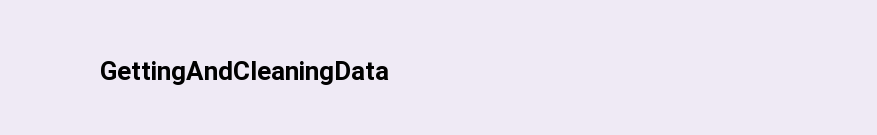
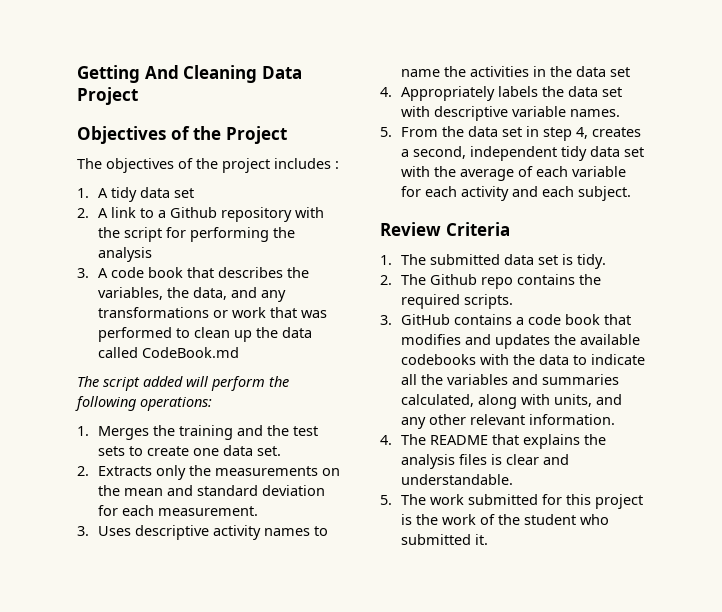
- GettingAndCleaningData
+ Getting And Cleaning Data Project
+ Objectives of the Project
+ The objectives of the project includes :
+ 1. A tidy data set
+ 2. A link to a Github repository with the script for performing the analysis
+ 3. A code book that describes the variables, the data, and any transformations or work that was performed to clean up the data called CodeBook.md
+ The script added will perform the following operations:
+ 1. Merges the training and the test sets to create one data set.
+ 2. Extracts only the measurements on the mean and standard deviation for each measurement.
+ 3. Uses descriptive activity names to name the activities in the data set
+ 4. Appropriately labels the data set with descriptive variable names.
+ 5. From the data set in step 4, creates a second, independent tidy data set with the average of each variable for each activity and each subject.
+ Review Criteria
+ 1. The submitted data set is tidy.
+ 2. The Github repo contains the required scripts.
+ 3. GitHub contains a code book that modifies and updates the available codebooks with the data to indicate all the variables and summaries calculated, along with units, and any other relevant information.
+ 4. The README that explains the analysis files is clear and understandable.
+ 5. The work submitted for this project is the work of the student who submitted it.

